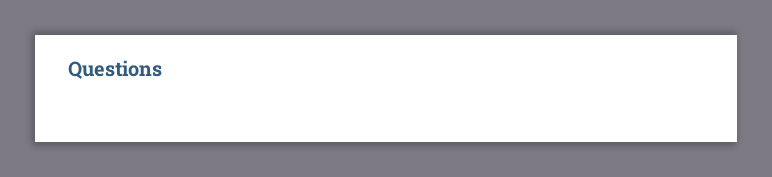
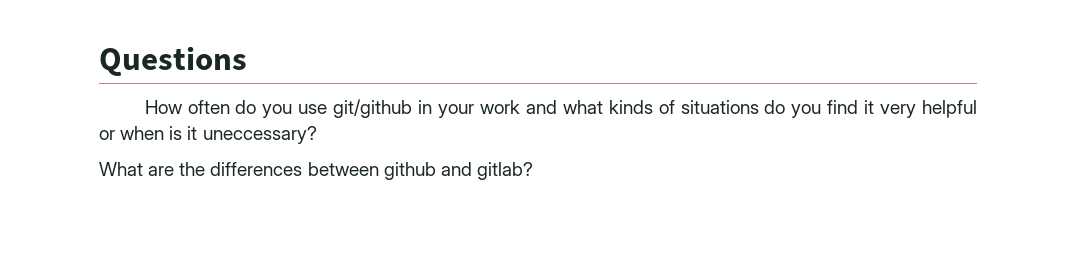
+ How often do you use git/github in your work and what kinds of situations do you find it very helpful or when is it uneccessary?
+ What are the differences between github and gitlab?

